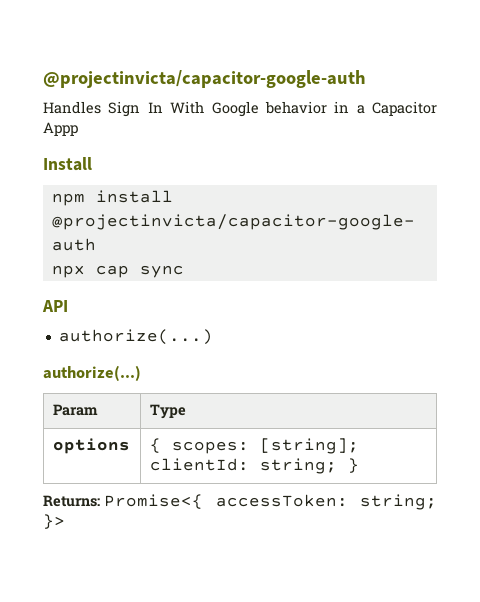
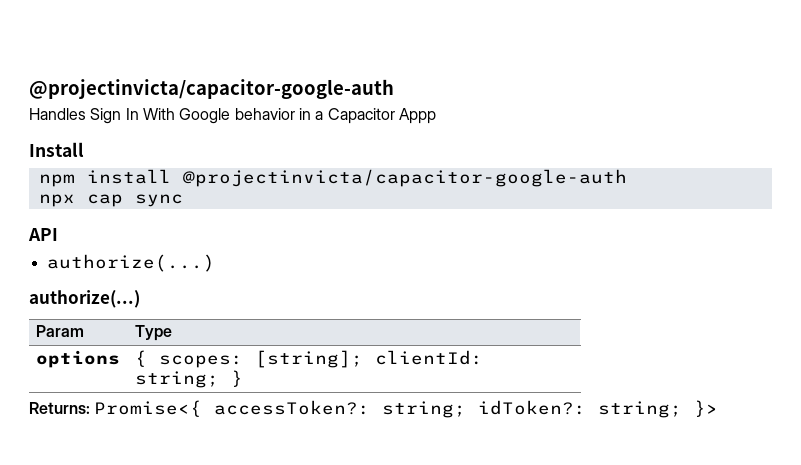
- Returns: Promise<{ accessToken: string; }>
+ Returns: Promise<{ accessToken?: string; idToken?: string; }>

